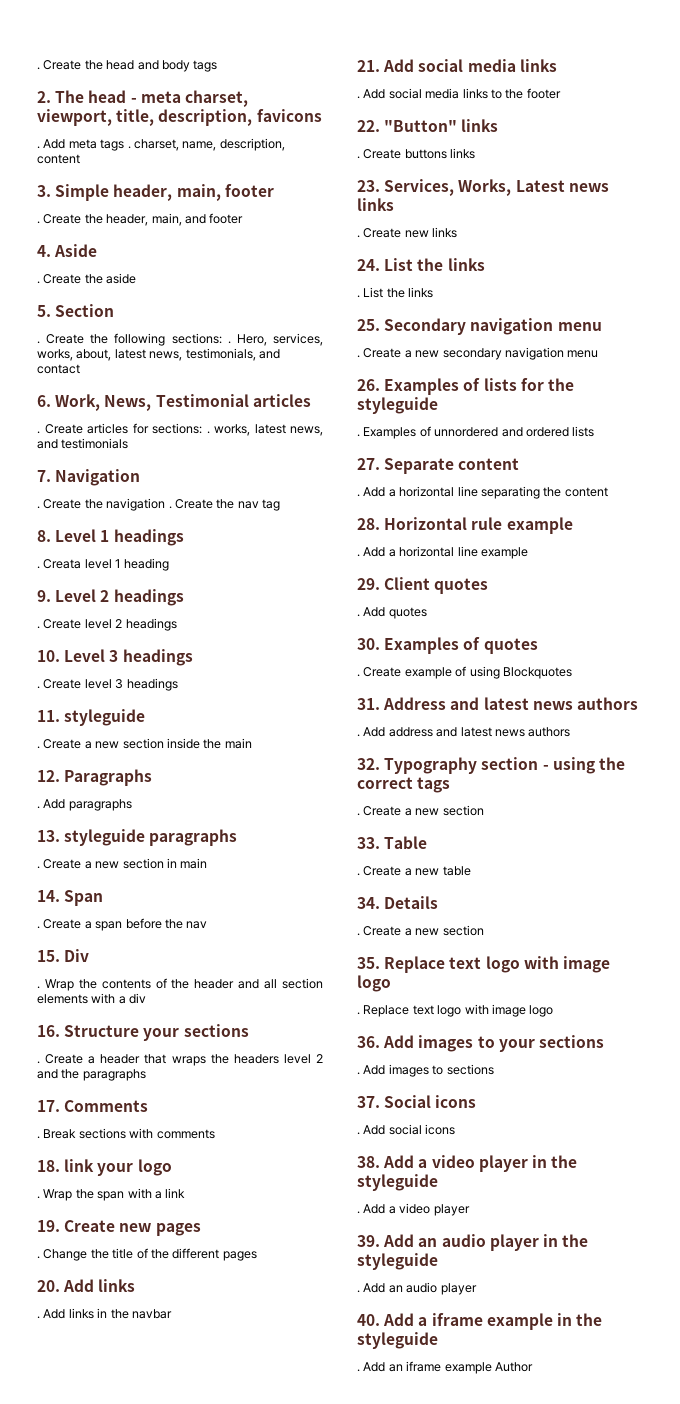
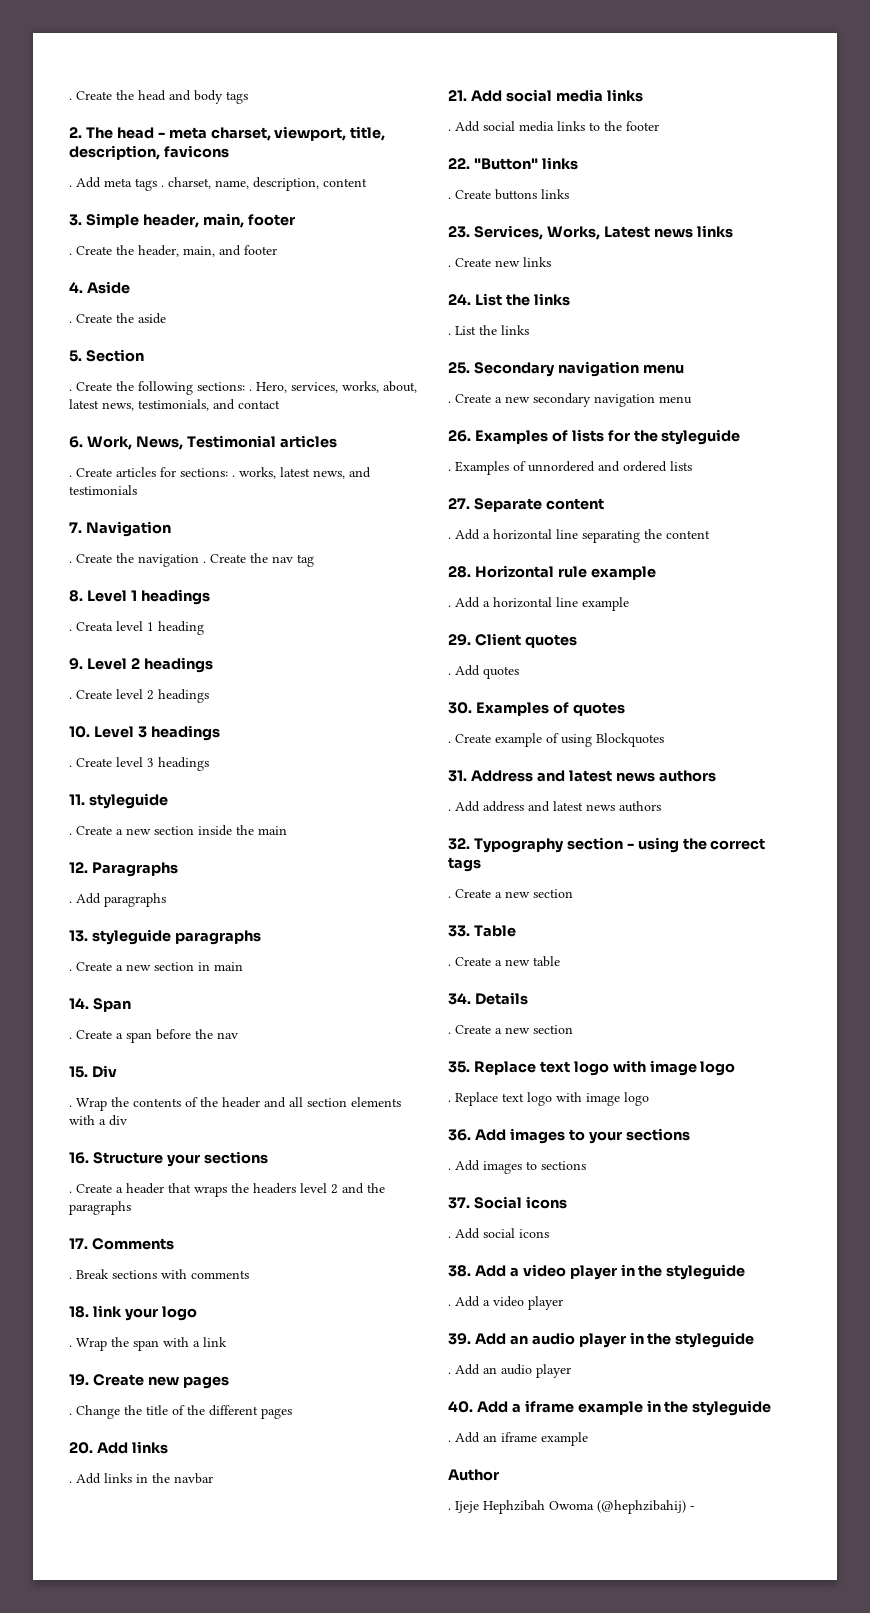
- Add an iframe example Author
+ Add an iframe example
+ Author
+ . Ijeje Hephzibah Owoma (@hephzibahij) -

